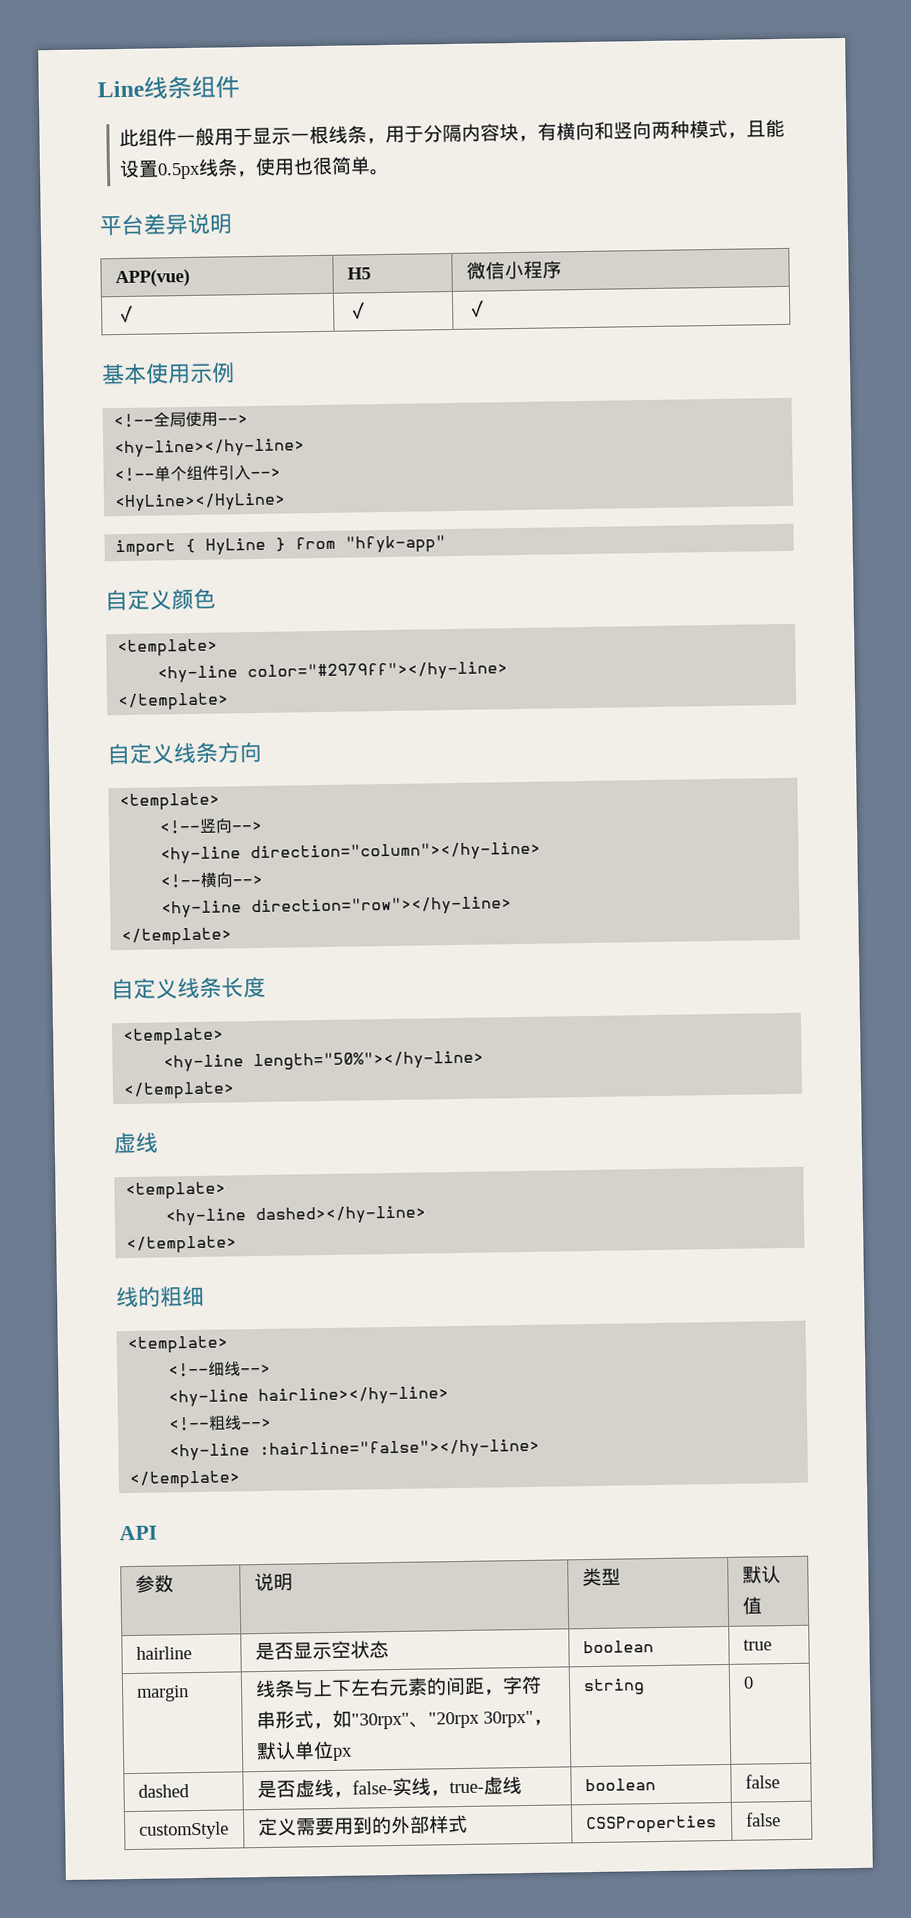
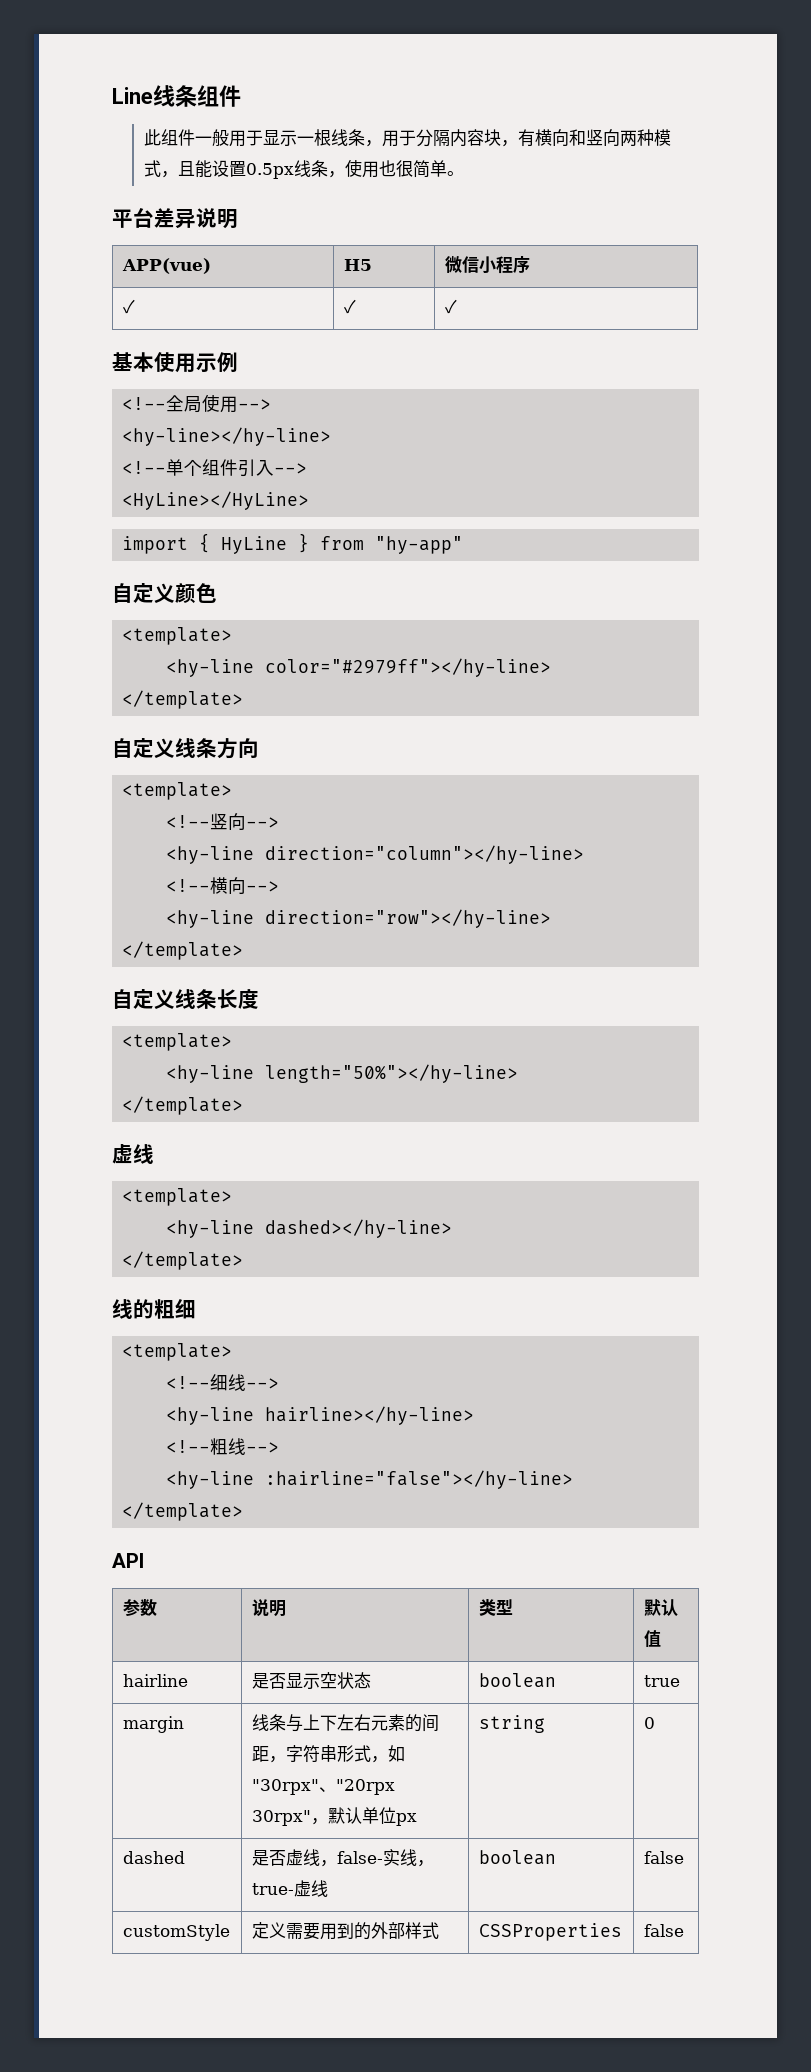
- import { HyLine } from "hfyk-app"
+ import { HyLine } from "hy-app"

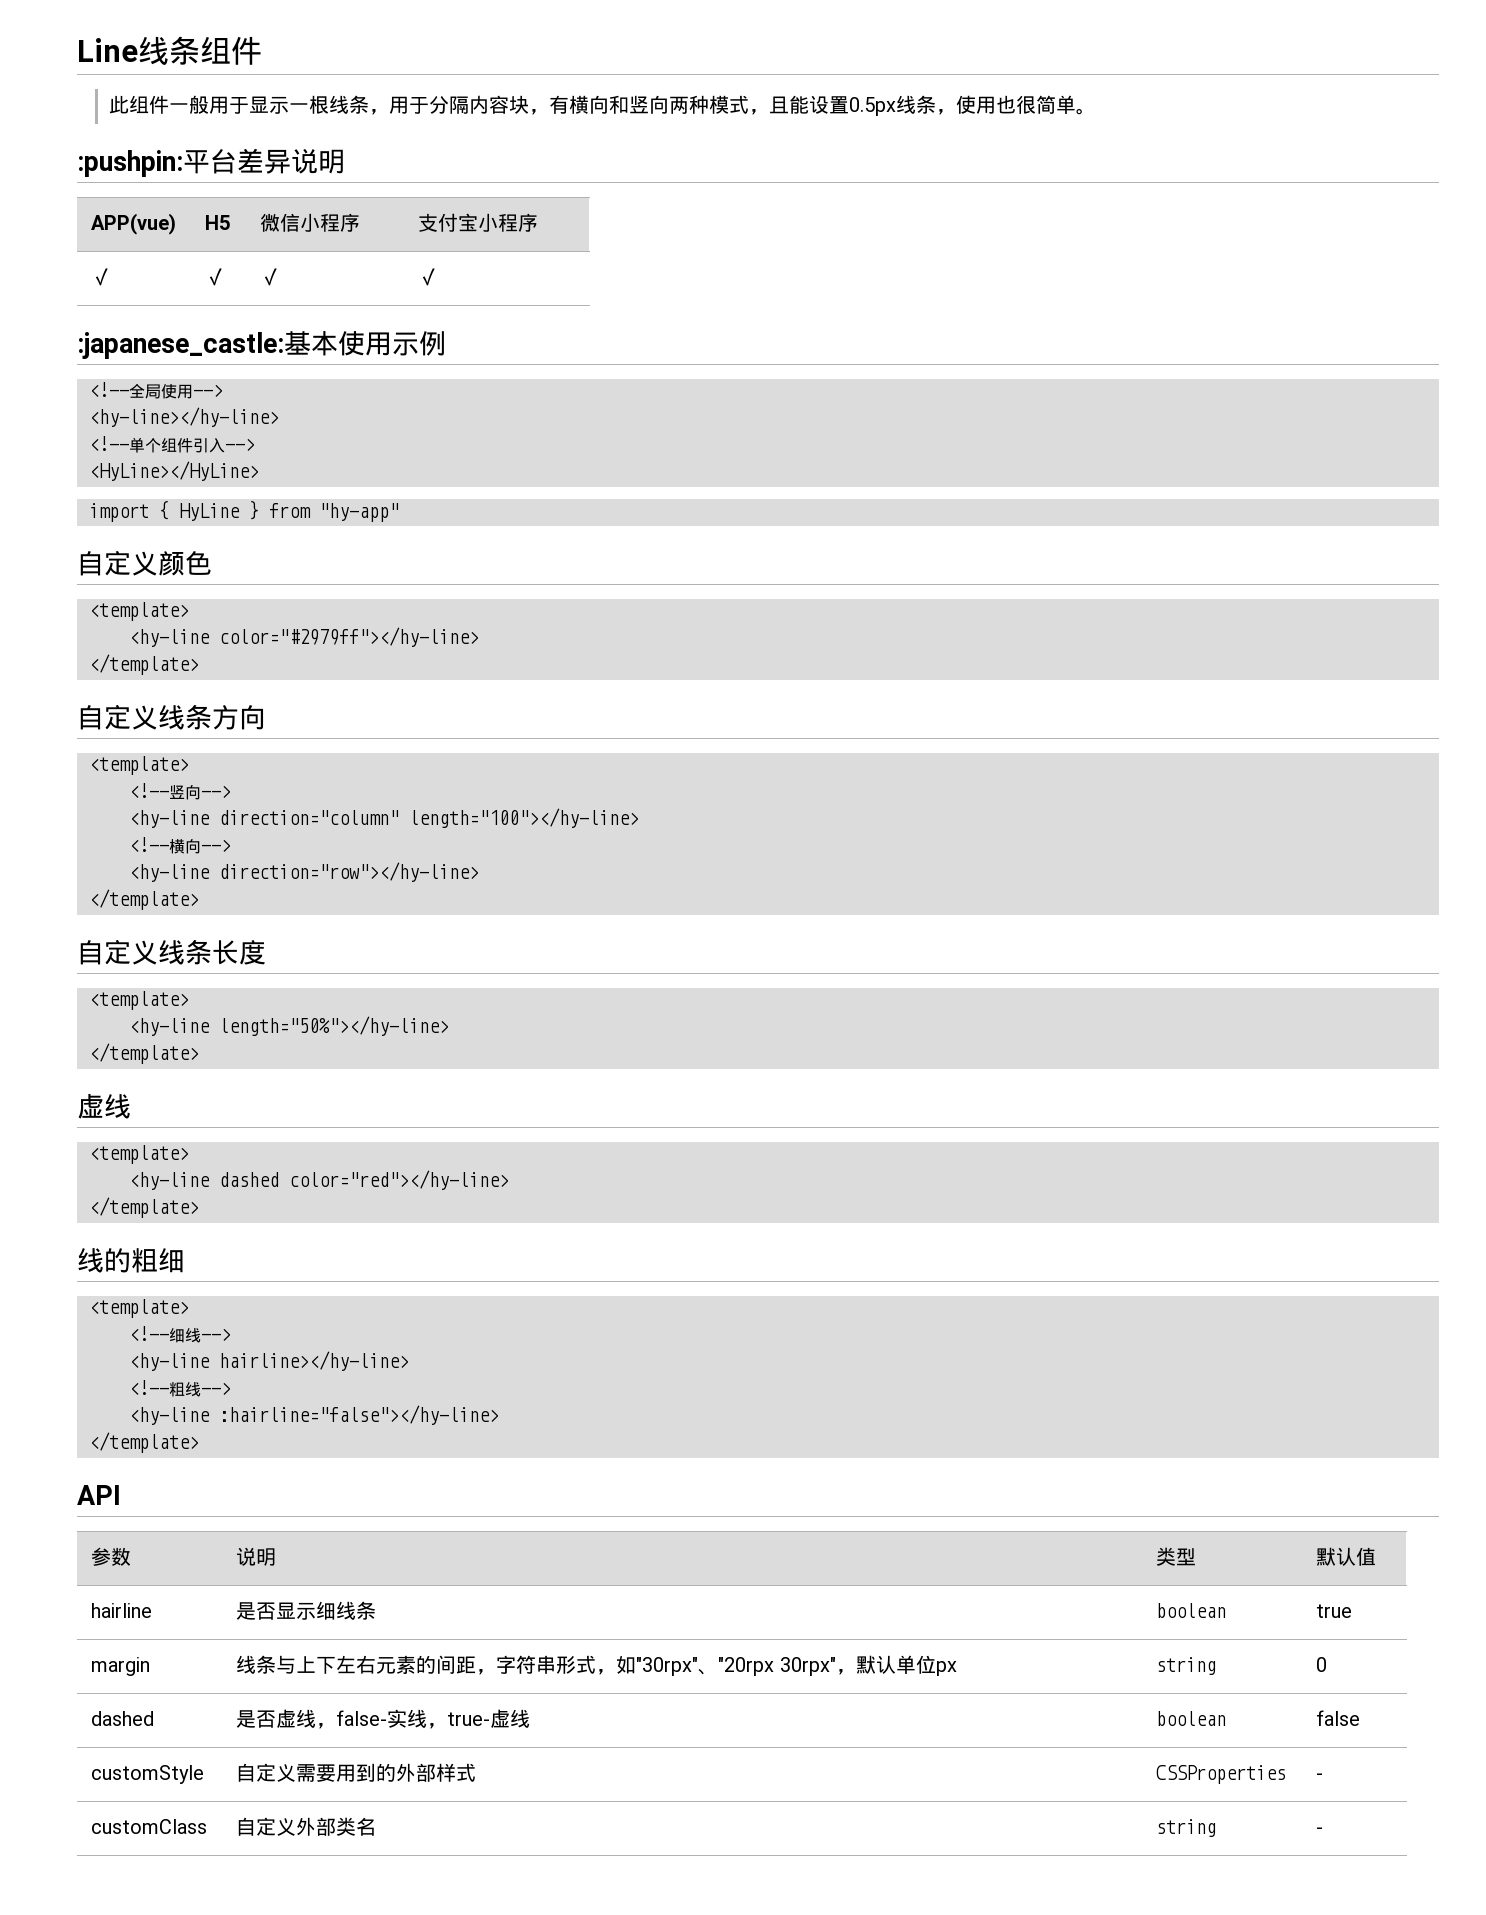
- 平台差异说明
+ :pushpin:平台差异说明
- APP(vue) | H5 | 微信小程序
- ✓ | ✓ | ✓
- 基本使用示例
+ APP(vue) | H5 | 微信小程序 | 支付宝小程序
+ ✓ | ✓ | ✓ | ✓
+ :japanese_castle:基本使用示例
- <hy-line direction="column"></hy-line>
+ <hy-line direction="column" length="100"></hy-line>
- <hy-line dashed></hy-line>
+ <hy-line dashed color="red"></hy-line>
- hairline | 是否显示空状态 | boolean | true
+ hairline | 是否显示细线条 | boolean | true
- customStyle | 定义需要用到的外部样式 | CSSProperties | false
+ customStyle | 自定义需要用到的外部样式 | CSSProperties | -
+ customClass | 自定义外部类名 | string | -

